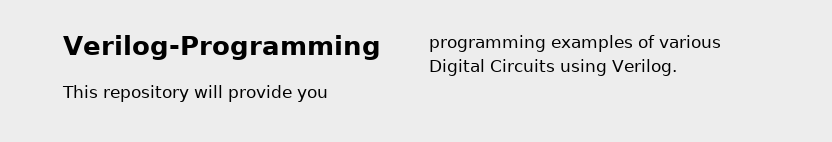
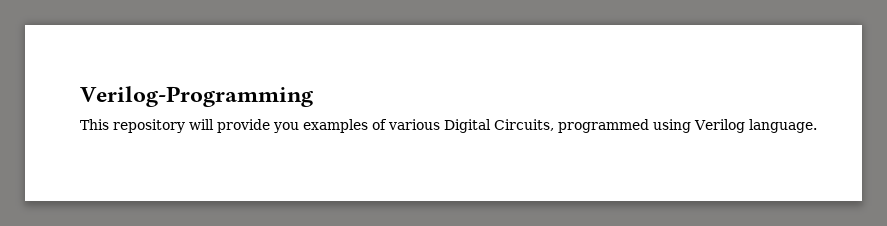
- This repository will provide you programming examples of various Digital Circuits using Verilog.
+ This repository will provide you examples of various Digital Circuits, programmed using Verilog language.

